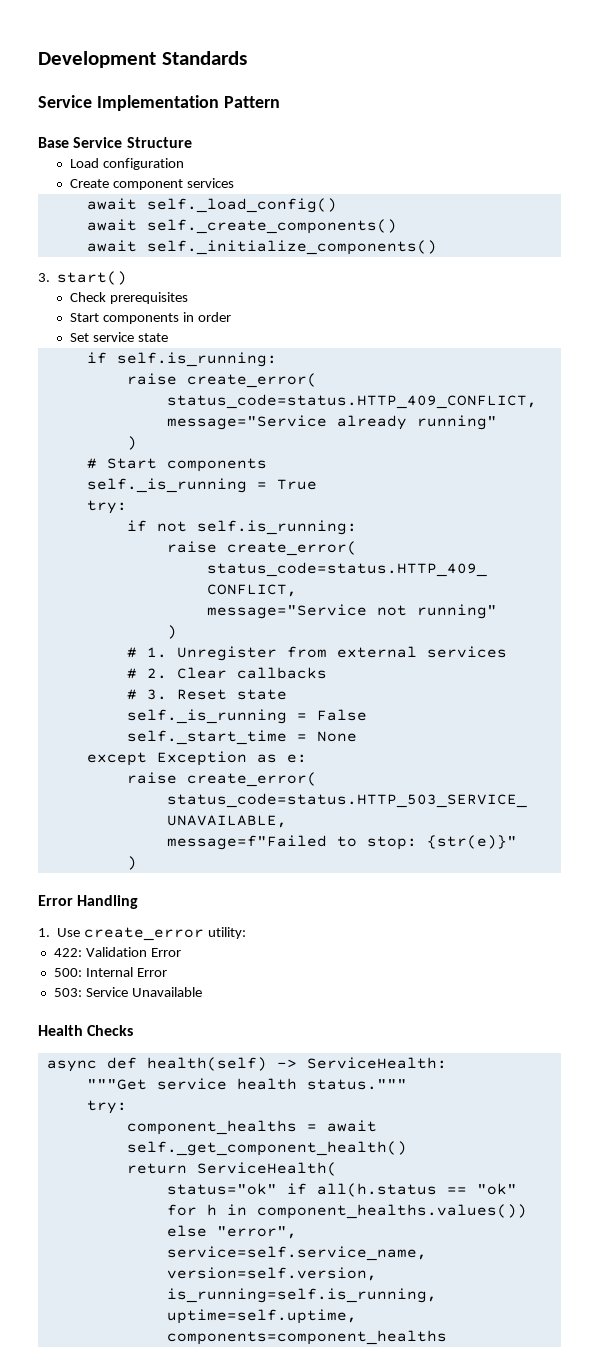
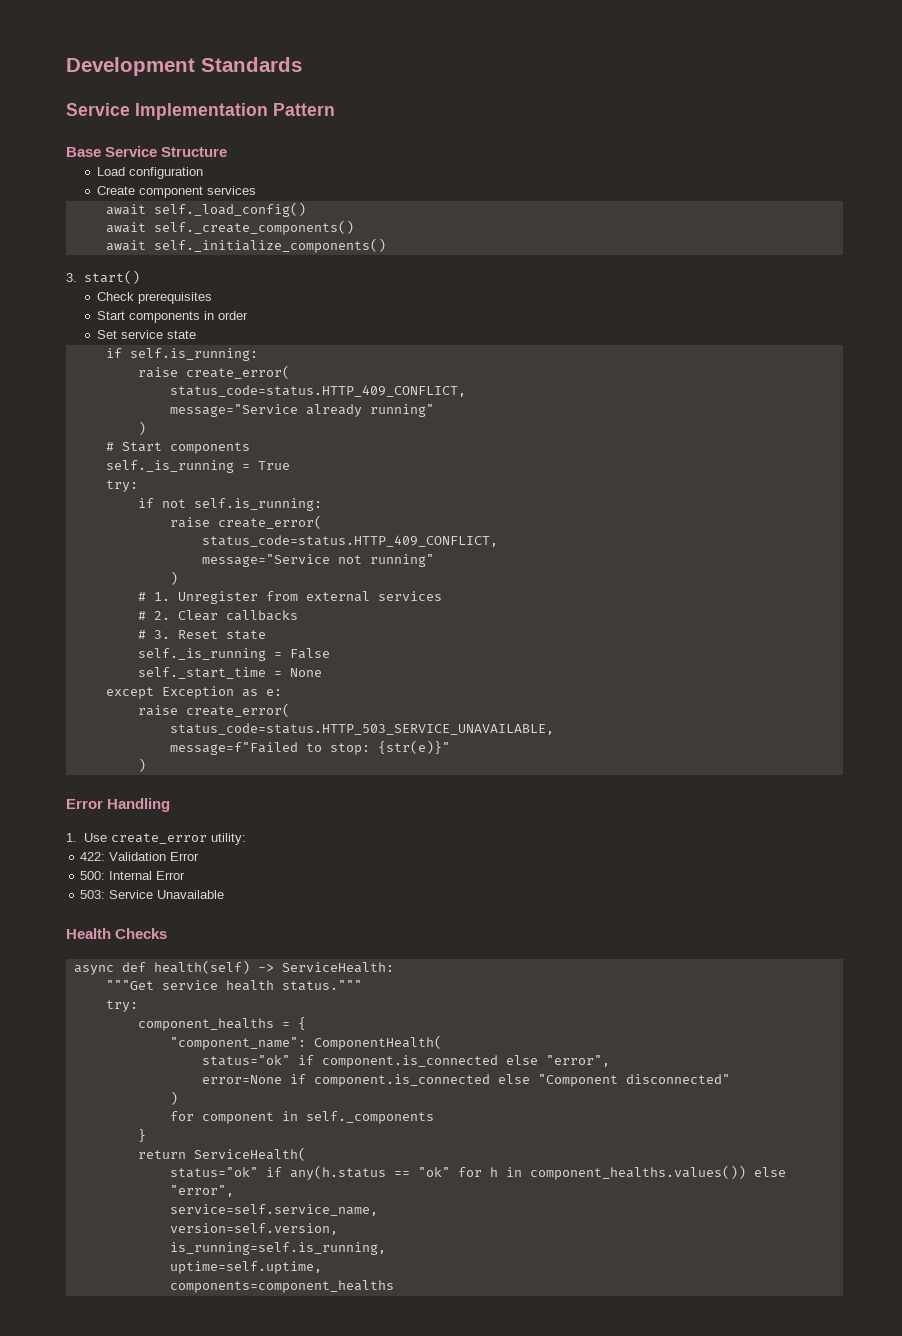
- component_healths = await self._get_component_health()
+ component_healths = {
+ "component_name": ComponentHealth(
+ status="ok" if component.is_connected else "error",
+ error=None if component.is_connected else "Component disconnected"
+ )
+ for component in self._components
+ }
- status="ok" if all(h.status == "ok" for h in component_healths.values()) else "error",
+ status="ok" if any(h.status == "ok" for h in component_healths.values()) else "error",

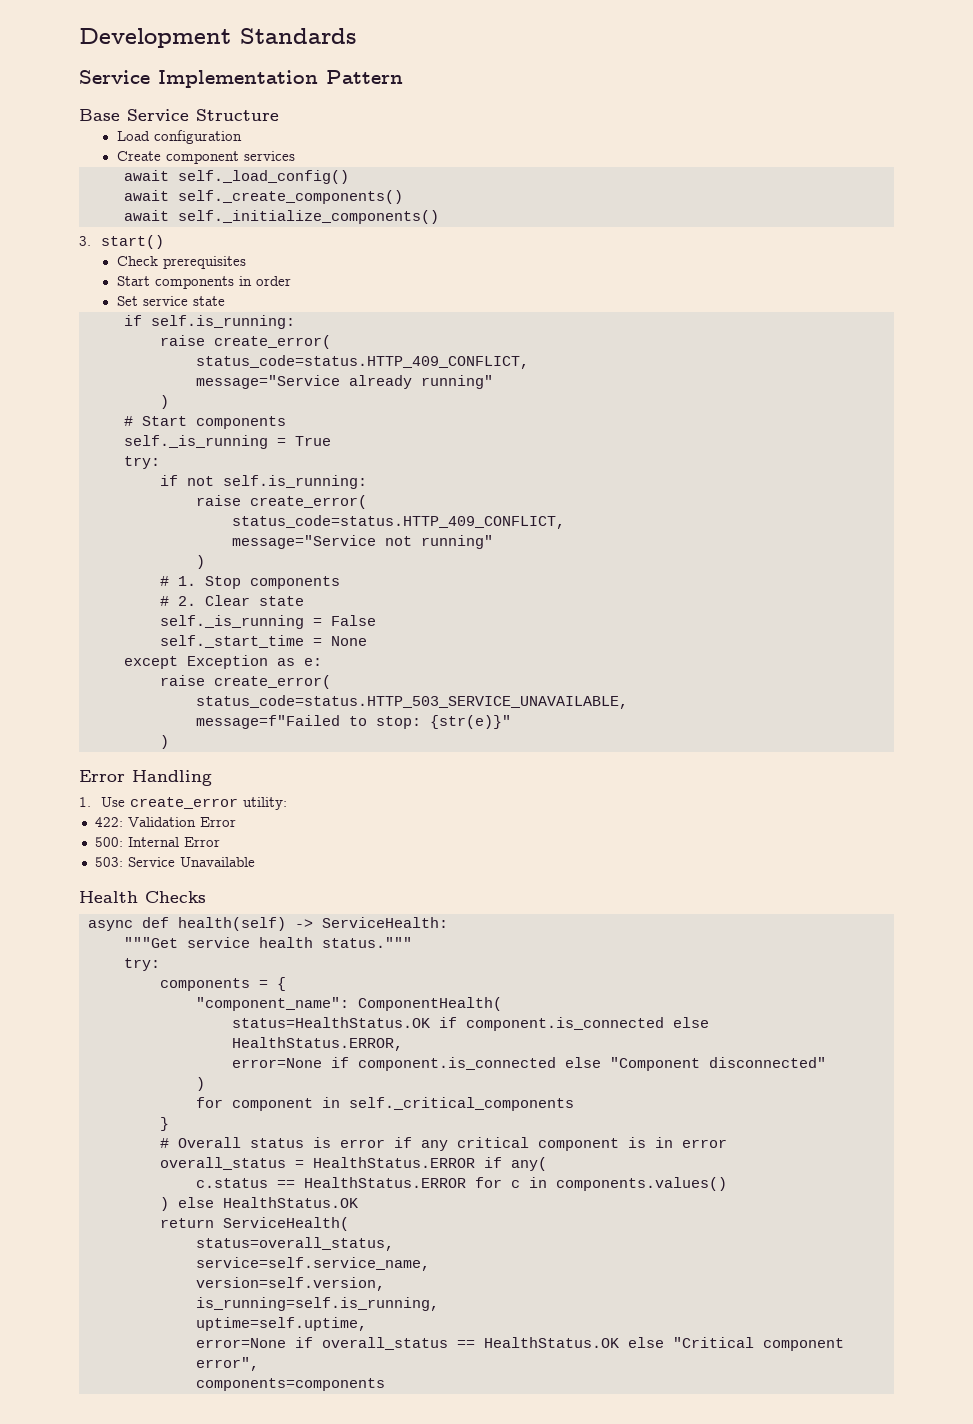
- # 1. Unregister from external services
+ # 1. Stop components
- # 2. Clear callbacks
- # 3. Reset state
+ # 2. Clear state
- component_healths = {
+ components = {
- status="ok" if component.is_connected else "error",
+ status=HealthStatus.OK if component.is_connected else HealthStatus.ERROR,
- for component in self._components
+ for component in self._critical_components
+ # Overall status is error if any critical component is in error
+ overall_status = HealthStatus.ERROR if any(
+ c.status == HealthStatus.ERROR for c in components.values()
+ ) else HealthStatus.OK
  return ServiceHealth(
- status="ok" if any(h.status == "ok" for h in component_healths.values()) else "error",
+ status=overall_status,
  service=self.service_name,
  version=self.version,
  is_running=self.is_running,
  uptime=self.uptime,
- components=component_healths
+ error=None if overall_status == HealthStatus.OK else "Critical component error",
+ components=components

